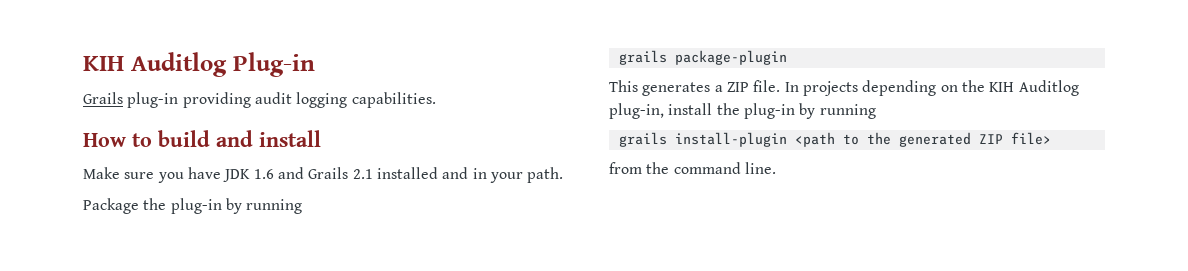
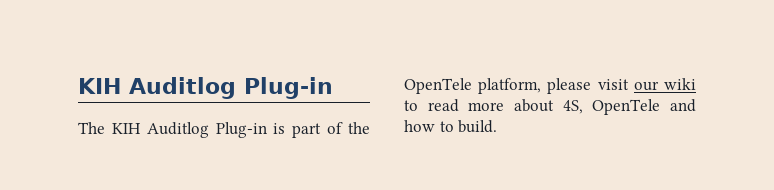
- Grails plug-in providing audit logging capabilities.
- How to build and install
- Make sure you have JDK 1.6 and Grails 2.1 installed and in your path.
- Package the plug-in by running
- grails package-plugin
- This generates a ZIP file. In projects depending on the KIH Auditlog plug-in, install the plug-in by running
- grails install-plugin <path to the generated ZIP file>
- from the command line.
+ The KIH Auditlog Plug-in is part of the OpenTele platform, please visit our wiki to read more about 4S, OpenTele and how to build.

